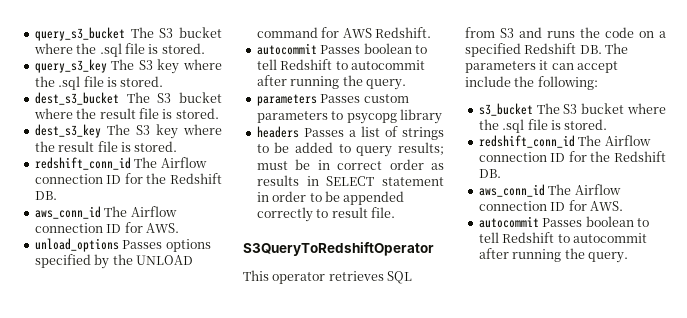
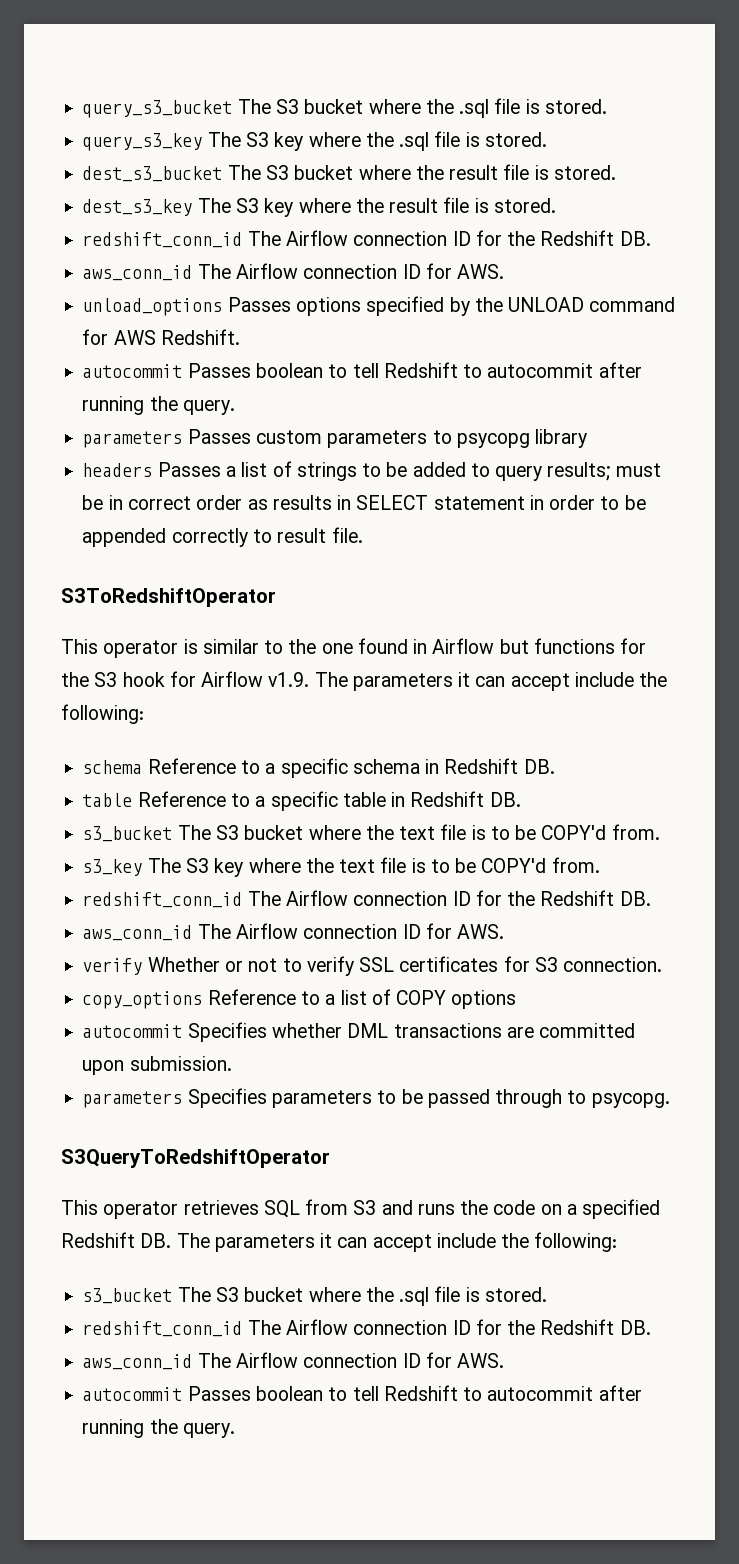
+ S3ToRedshiftOperator
+ This operator is similar to the one found in Airflow but functions for the S3 hook for Airflow v1.9. The parameters it can accept include the following:
+ schema Reference to a specific schema in Redshift DB.
+ table Reference to a specific table in Redshift DB.
+ s3_bucket The S3 bucket where the text file is to be COPY'd from.
+ s3_key The S3 key where the text file is to be COPY'd from.
+ redshift_conn_id The Airflow connection ID for the Redshift DB.
+ aws_conn_id The Airflow connection ID for AWS.
+ verify Whether or not to verify SSL certificates for S3 connection.
+ copy_options Reference to a list of COPY options
+ autocommit Specifies whether DML transactions are committed upon submission.
+ parameters Specifies parameters to be passed through to psycopg.

